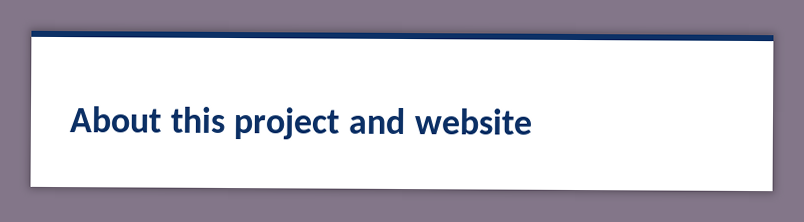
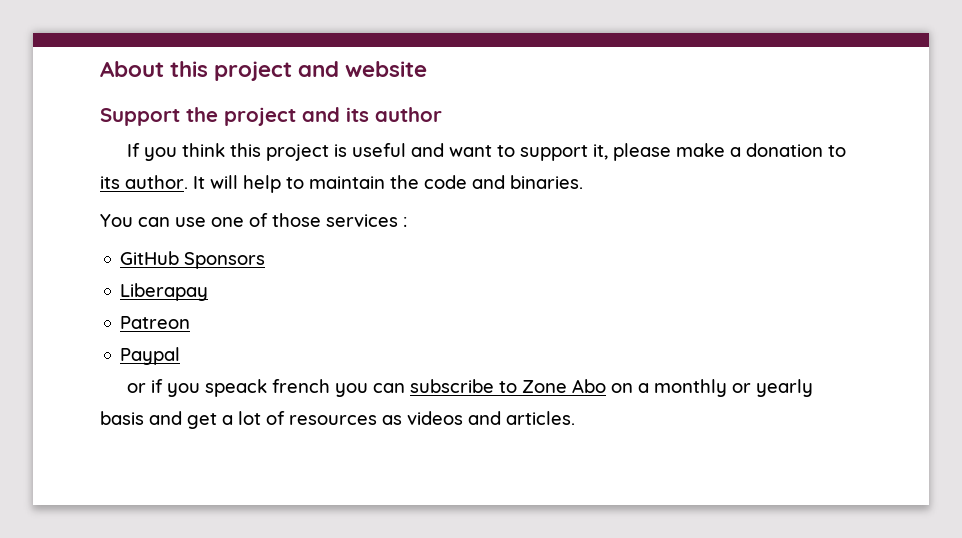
+ Support the project and its author
+ If you think this project is useful and want to support it, please make a donation to its author. It will help to maintain the code and binaries.
+ You can use one of those services :
+ GitHub Sponsors
+ Liberapay
+ Patreon
+ Paypal
+ or if you speack french you can subscribe to Zone Abo on a monthly or yearly basis and get a lot of resources as videos and articles.

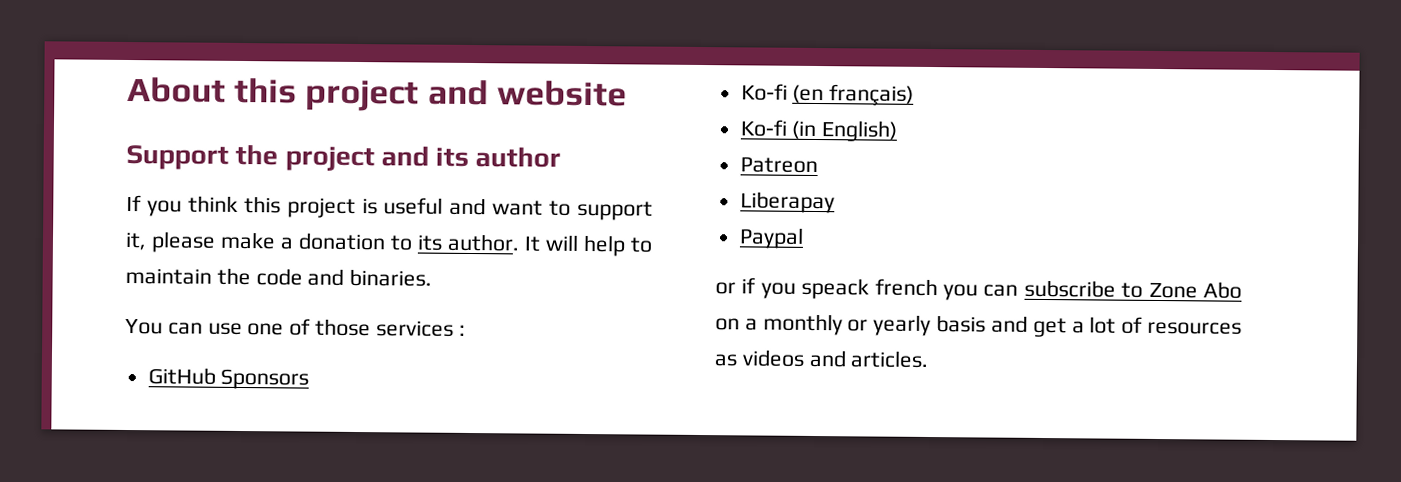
- Liberapay
+ Ko-fi (en français)
+ Ko-fi (in English)
+ Liberapay

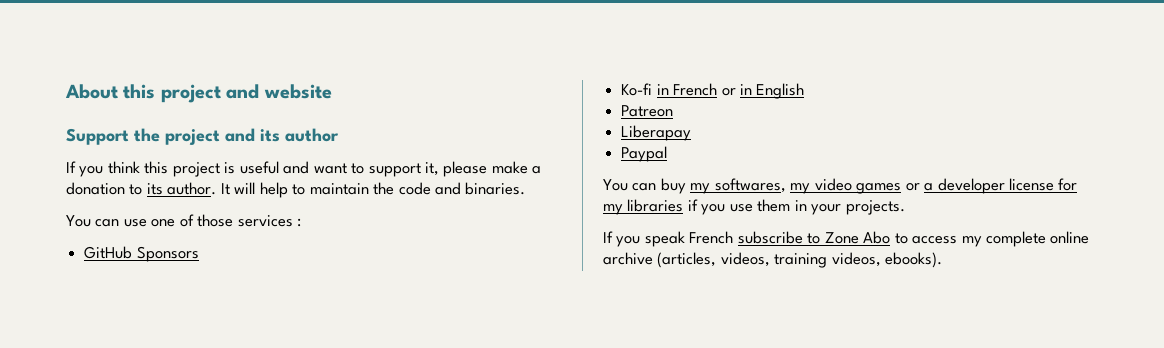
- Ko-fi (en français)
- Ko-fi (in English)
+ Ko-fi in French or in English
  Patreon
  Liberapay
  Paypal
- or if you speack french you can subscribe to Zone Abo on a monthly or yearly basis and get a lot of resources as videos and articles.
+ You can buy my softwares, my video games or a developer license for my libraries if you use them in your projects.
+ If you speak French subscribe to Zone Abo to access my complete online archive (articles, videos, training videos, ebooks).

